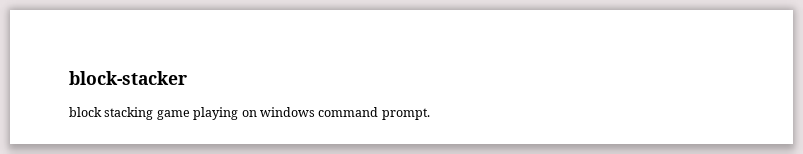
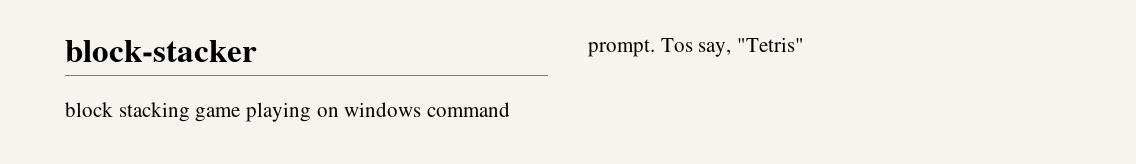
+ Tos say, "Tetris"

